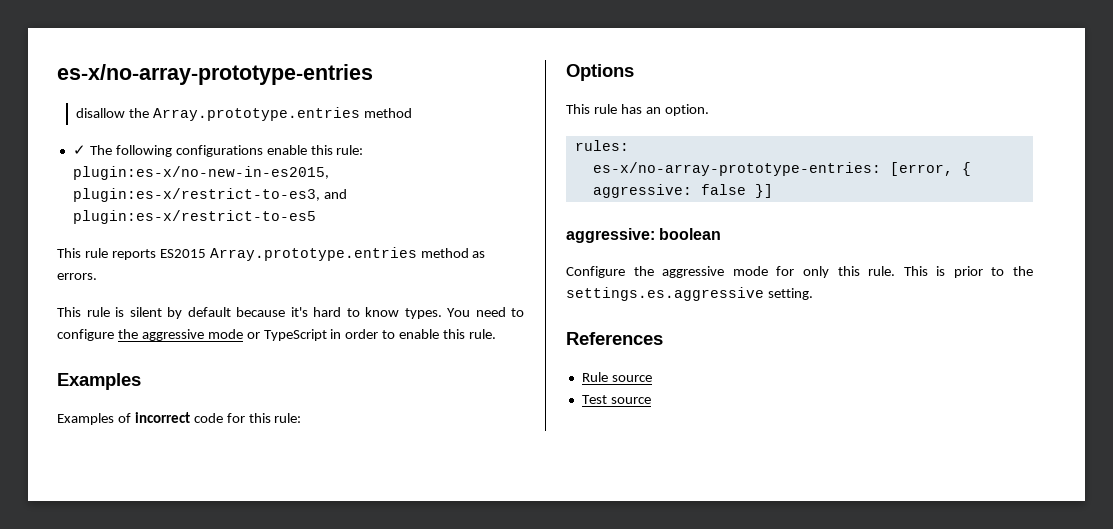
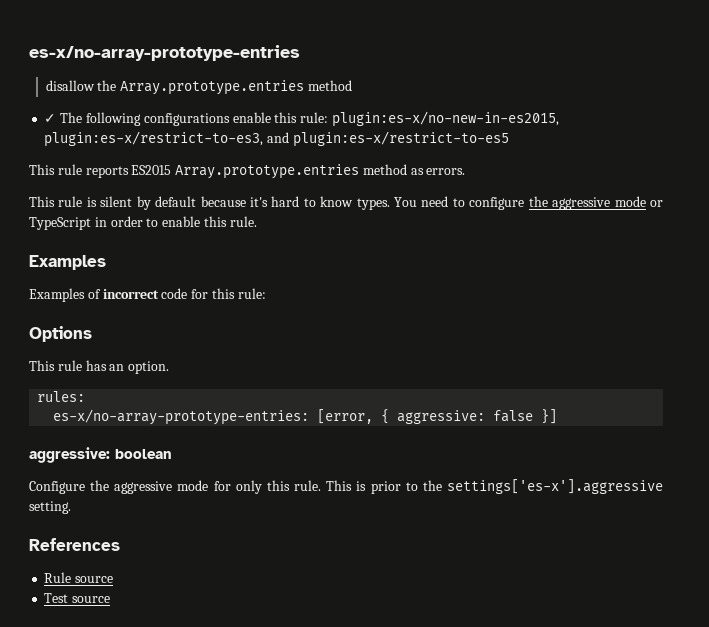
- This is prior to the settings.es.aggressive setting.
+ This is prior to the settings['es-x'].aggressive setting.

